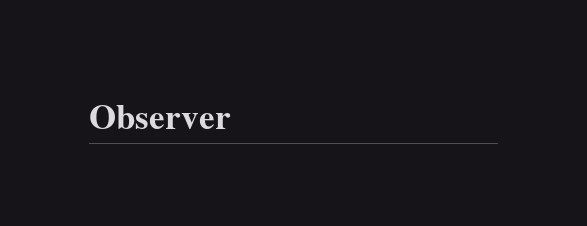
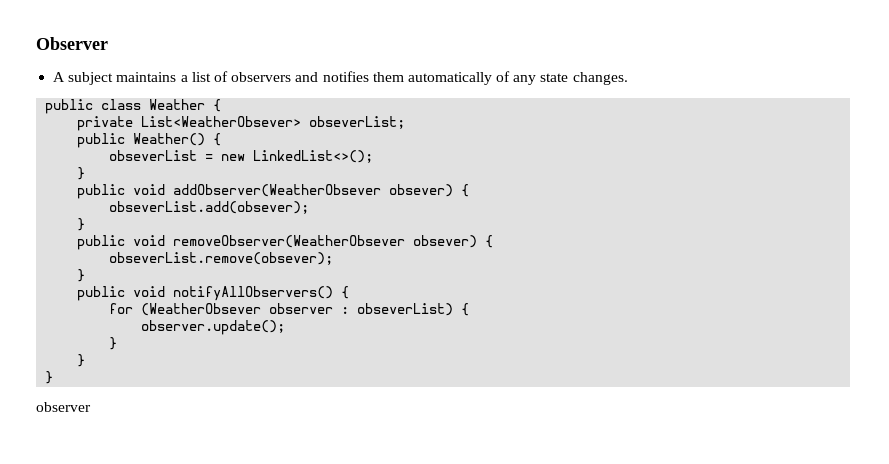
+ A subject maintains a list of observers and notifies them automatically of any state changes.
+ public class Weather {
+ private List<WeatherObsever> obseverList;
+ public Weather() {
+ obseverList = new LinkedList<>();
+ }
+ public void addObserver(WeatherObsever obsever) {
+ obseverList.add(obsever);
+ }
+ public void removeObserver(WeatherObsever obsever) {
+ obseverList.remove(obsever);
+ }
+ public void notifyAllObservers() {
+ for (WeatherObsever observer : obseverList) {
+ observer.update();
+ }
+ }
+ }
+ observer

